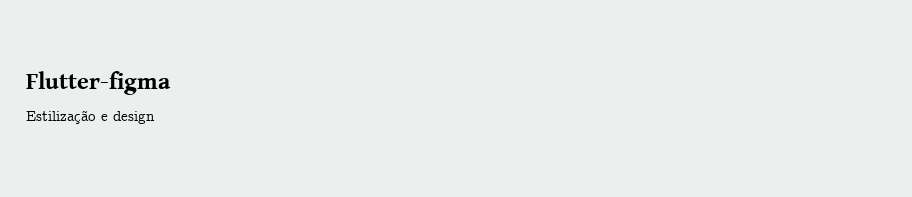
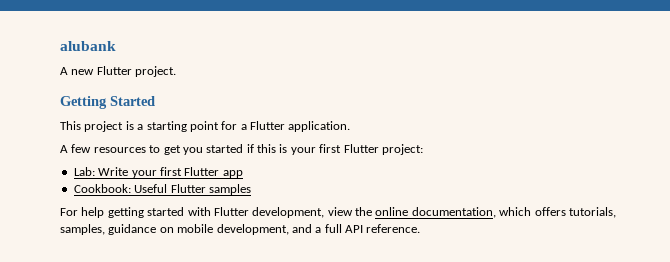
- Flutter-figma
- Estilização e design
+ alubank
+ A new Flutter project.
+ Getting Started
+ This project is a starting point for a Flutter application.
+ A few resources to get you started if this is your first Flutter project:
+ Lab: Write your first Flutter app
+ Cookbook: Useful Flutter samples
+ For help getting started with Flutter development, view the online documentation, which offers tutorials, samples, guidance on mobile development, and a full API reference.

